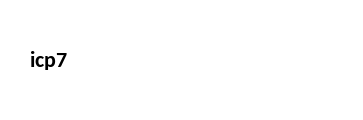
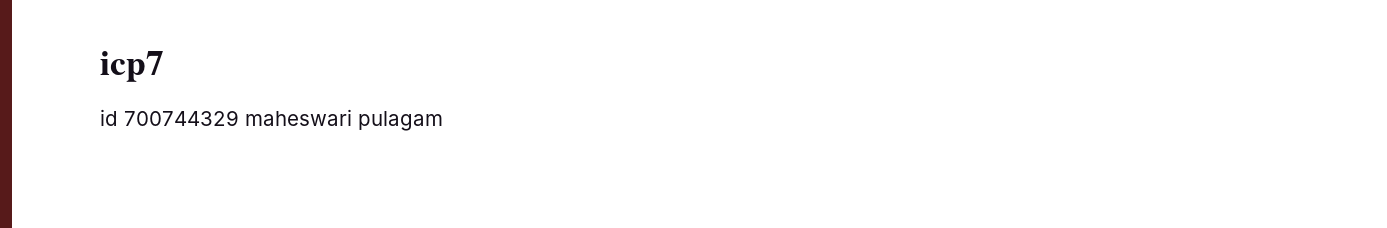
+ id 700744329 maheswari pulagam

